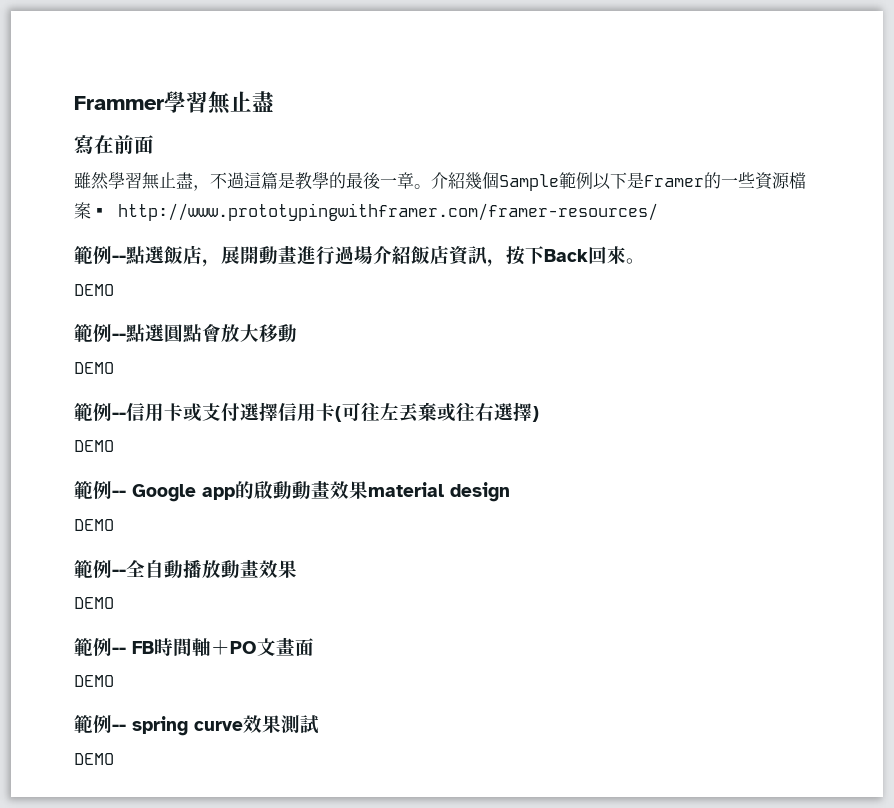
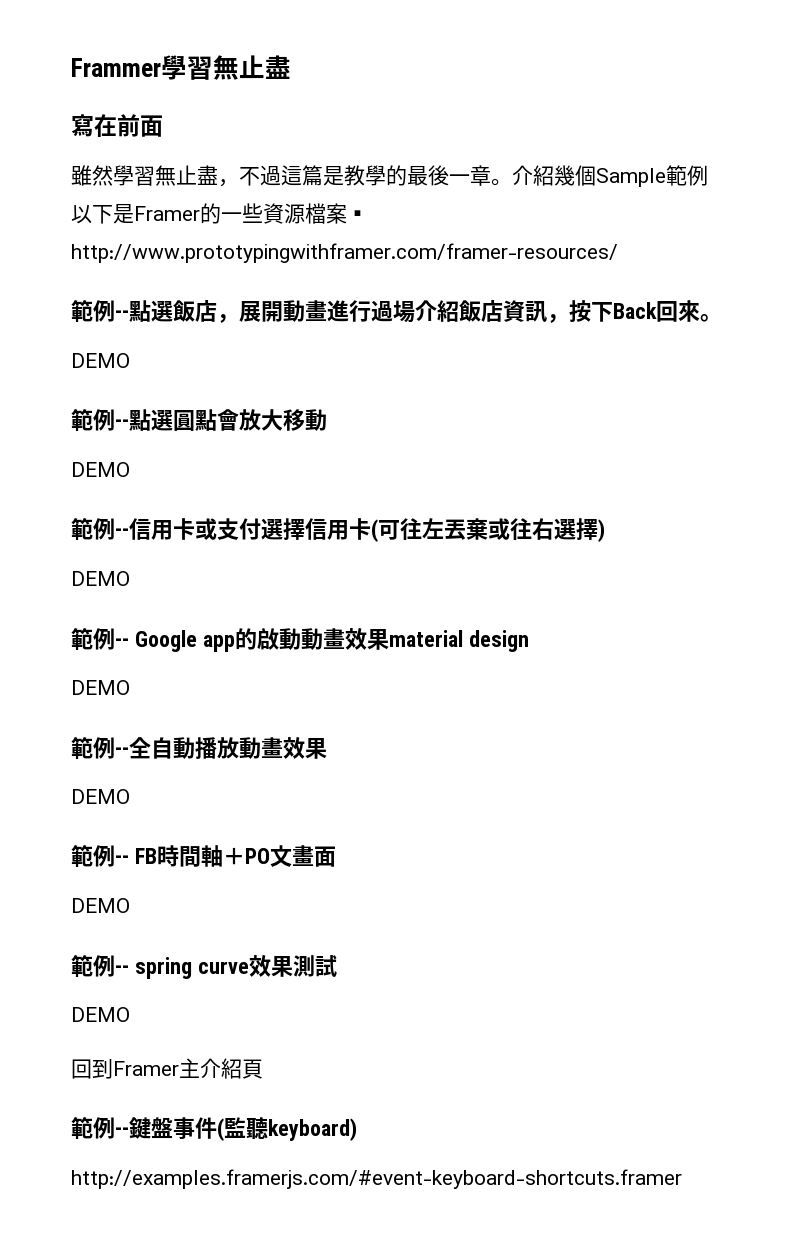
+ 回到Framer主介紹頁
+ 範例--鍵盤事件(監聽keyboard)
+ http://examples.framerjs.com/#event-keyboard-shortcuts.framer

